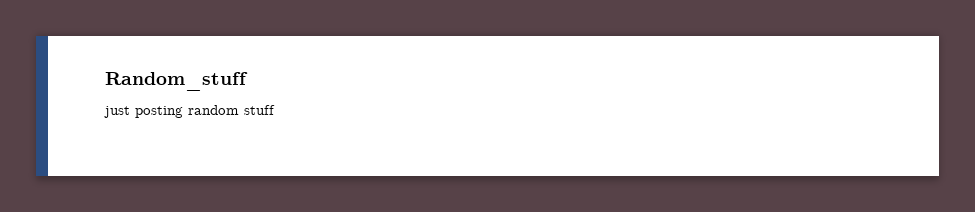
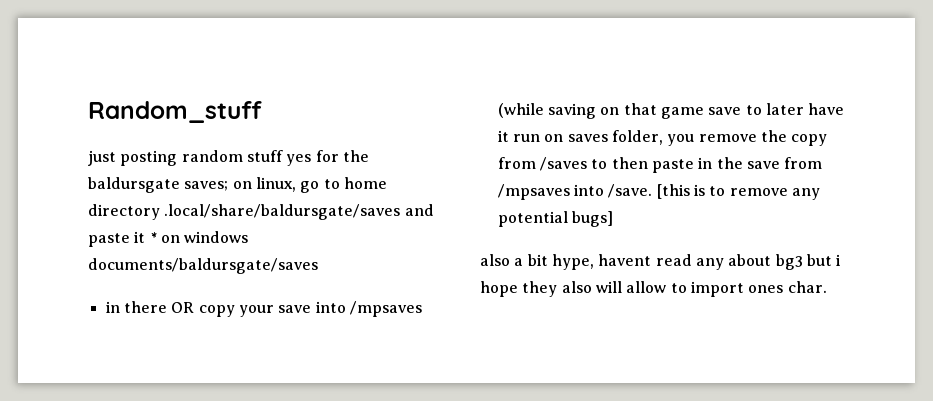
- just posting random stuff
+ just posting random stuff yes for the baldursgate saves; on linux, go to home directory .local/share/baldursgate/saves and paste it * on windows documents/baldursgate/saves
+ in there OR copy your save into /mpsaves (while saving on that game save to later have it run on saves folder, you remove the copy from /saves to then paste in the save from /mpsaves into /save. [this is to remove any potential bugs]
+ also a bit hype, havent read any about bg3 but i hope they also will allow to import ones char.

